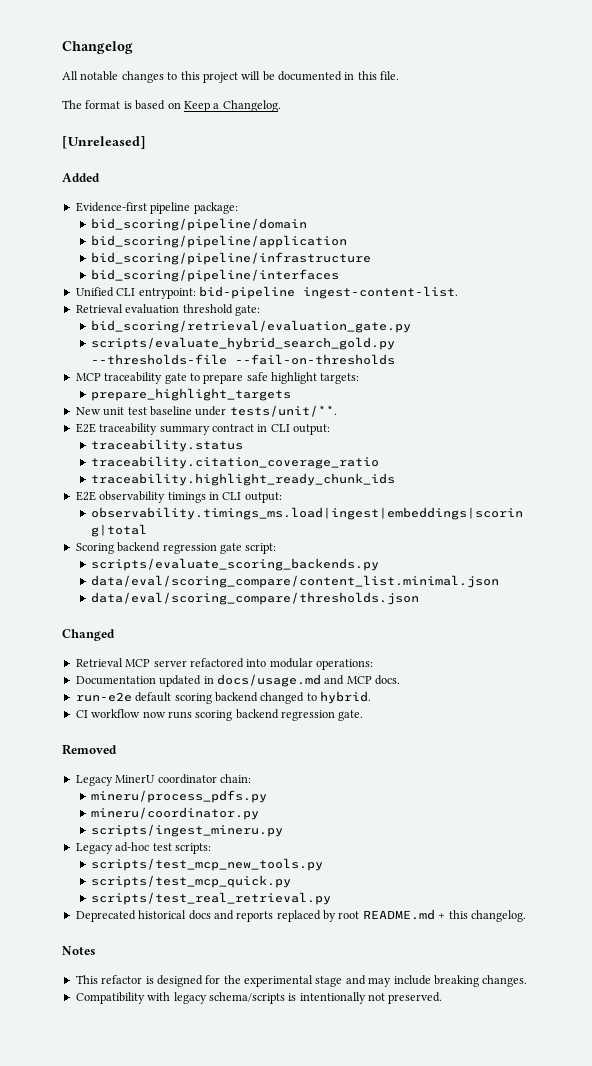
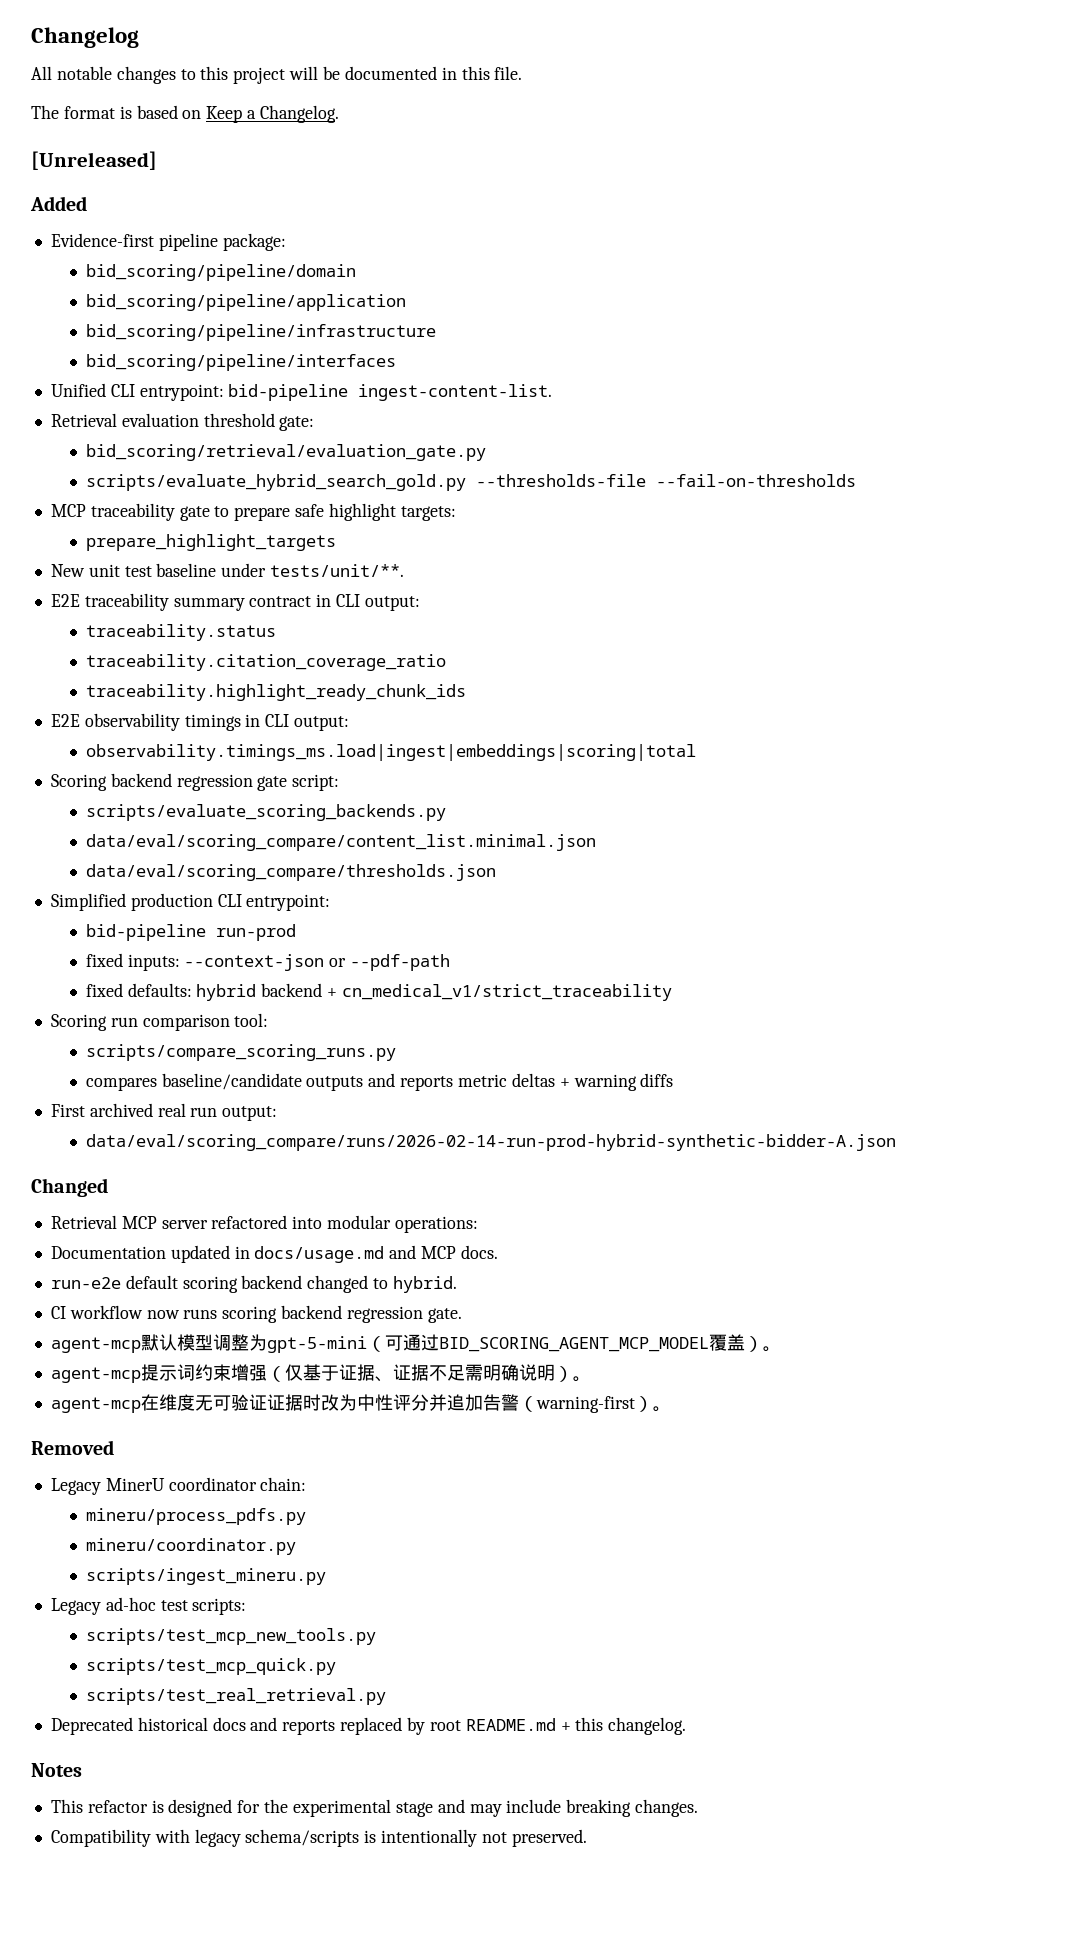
+ Simplified production CLI entrypoint:
+ bid-pipeline run-prod
+ fixed inputs: --context-json or --pdf-path
+ fixed defaults: hybrid backend + cn_medical_v1/strict_traceability
+ Scoring run comparison tool:
+ scripts/compare_scoring_runs.py
+ compares baseline/candidate outputs and reports metric deltas + warning diffs
+ First archived real run output:
+ data/eval/scoring_compare/runs/2026-02-14-run-prod-hybrid-synthetic-bidder-A.json
+ agent-mcp默认模型调整为gpt-5-mini（可通过BID_SCORING_AGENT_MCP_MODEL覆盖）。
+ agent-mcp提示词约束增强（仅基于证据、证据不足需明确说明）。
+ agent-mcp在维度无可验证证据时改为中性评分并追加告警（warning-first）。

